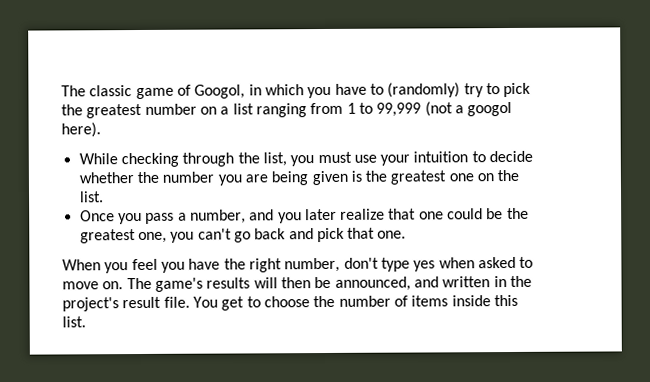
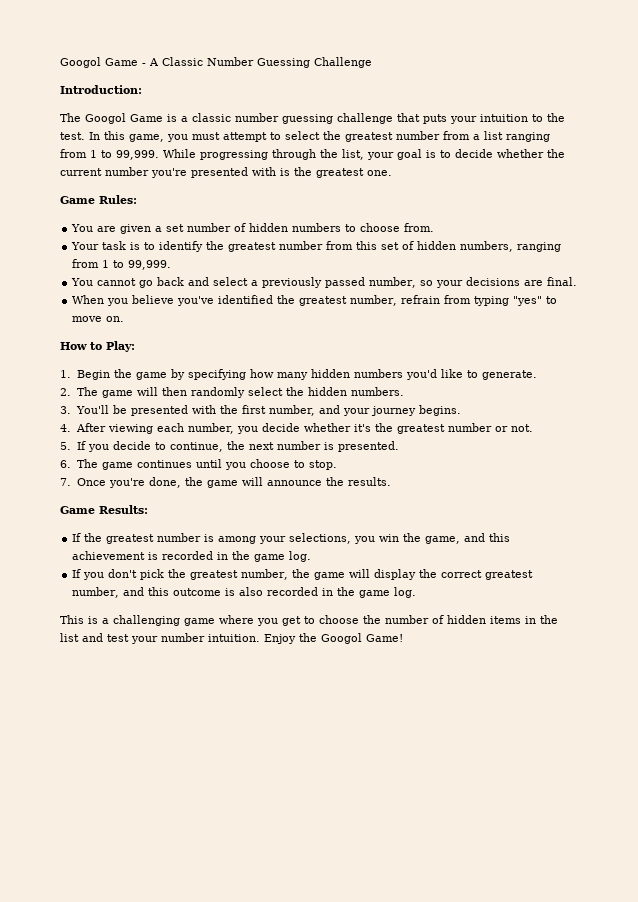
- The classic game of Googol, in which you have to (randomly) try to pick the greatest number on a list ranging from 1 to 99,999 (not a googol here).
- While checking through the list, you must use your intuition to decide whether the number you are being given is the greatest one on the list.
- Once you pass a number, and you later realize that one could be the greatest one, you can't go back and pick that one.
- When you feel you have the right number, don't type yes when asked to move on. The game's results will then be announced, and written in the project's result file. You get to choose the number of items inside this list.
+ Googol Game - A Classic Number Guessing Challenge
+ Introduction:
+ The Googol Game is a classic number guessing challenge that puts your intuition to the test. In this game, you must attempt to select the greatest number from a list ranging from 1 to 99,999. While progressing through the list, your goal is to decide whether the current number you're presented with is the greatest one.
+ Game Rules:
+ You are given a set number of hidden numbers to choose from.
+ Your task is to identify the greatest number from this set of hidden numbers, ranging from 1 to 99,999.
+ You cannot go back and select a previously passed number, so your decisions are final.
+ When you believe you've identified the greatest number, refrain from typing "yes" to move on.
+ How to Play:
+ 1. Begin the game by specifying how many hidden numbers you'd like to generate.
+ 2. The game will then randomly select the hidden numbers.
+ 3. You'll be presented with the first number, and your journey begins.
+ 4. After viewing each number, you decide whether it's the greatest number or not.
+ 5. If you decide to continue, the next number is presented.
+ 6. The game continues until you choose to stop.
+ 7. Once you're done, the game will announce the results.
+ Game Results:
+ If the greatest number is among your selections, you win the game, and this achievement is recorded in the game log.
+ If you don't pick the greatest number, the game will display the correct greatest number, and this outcome is also recorded in the game log.
+ This is a challenging game where you get to choose the number of hidden items in the list and test your number intuition. Enjoy the Googol Game!

